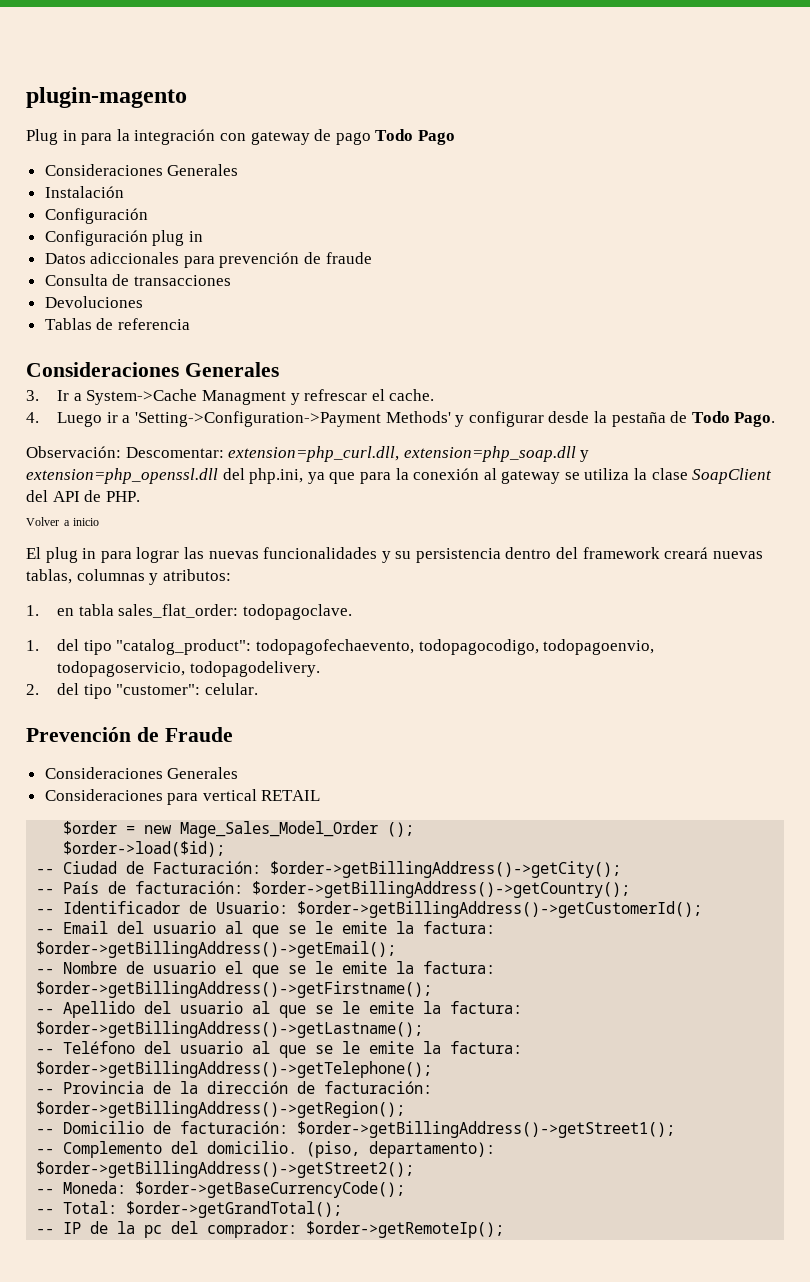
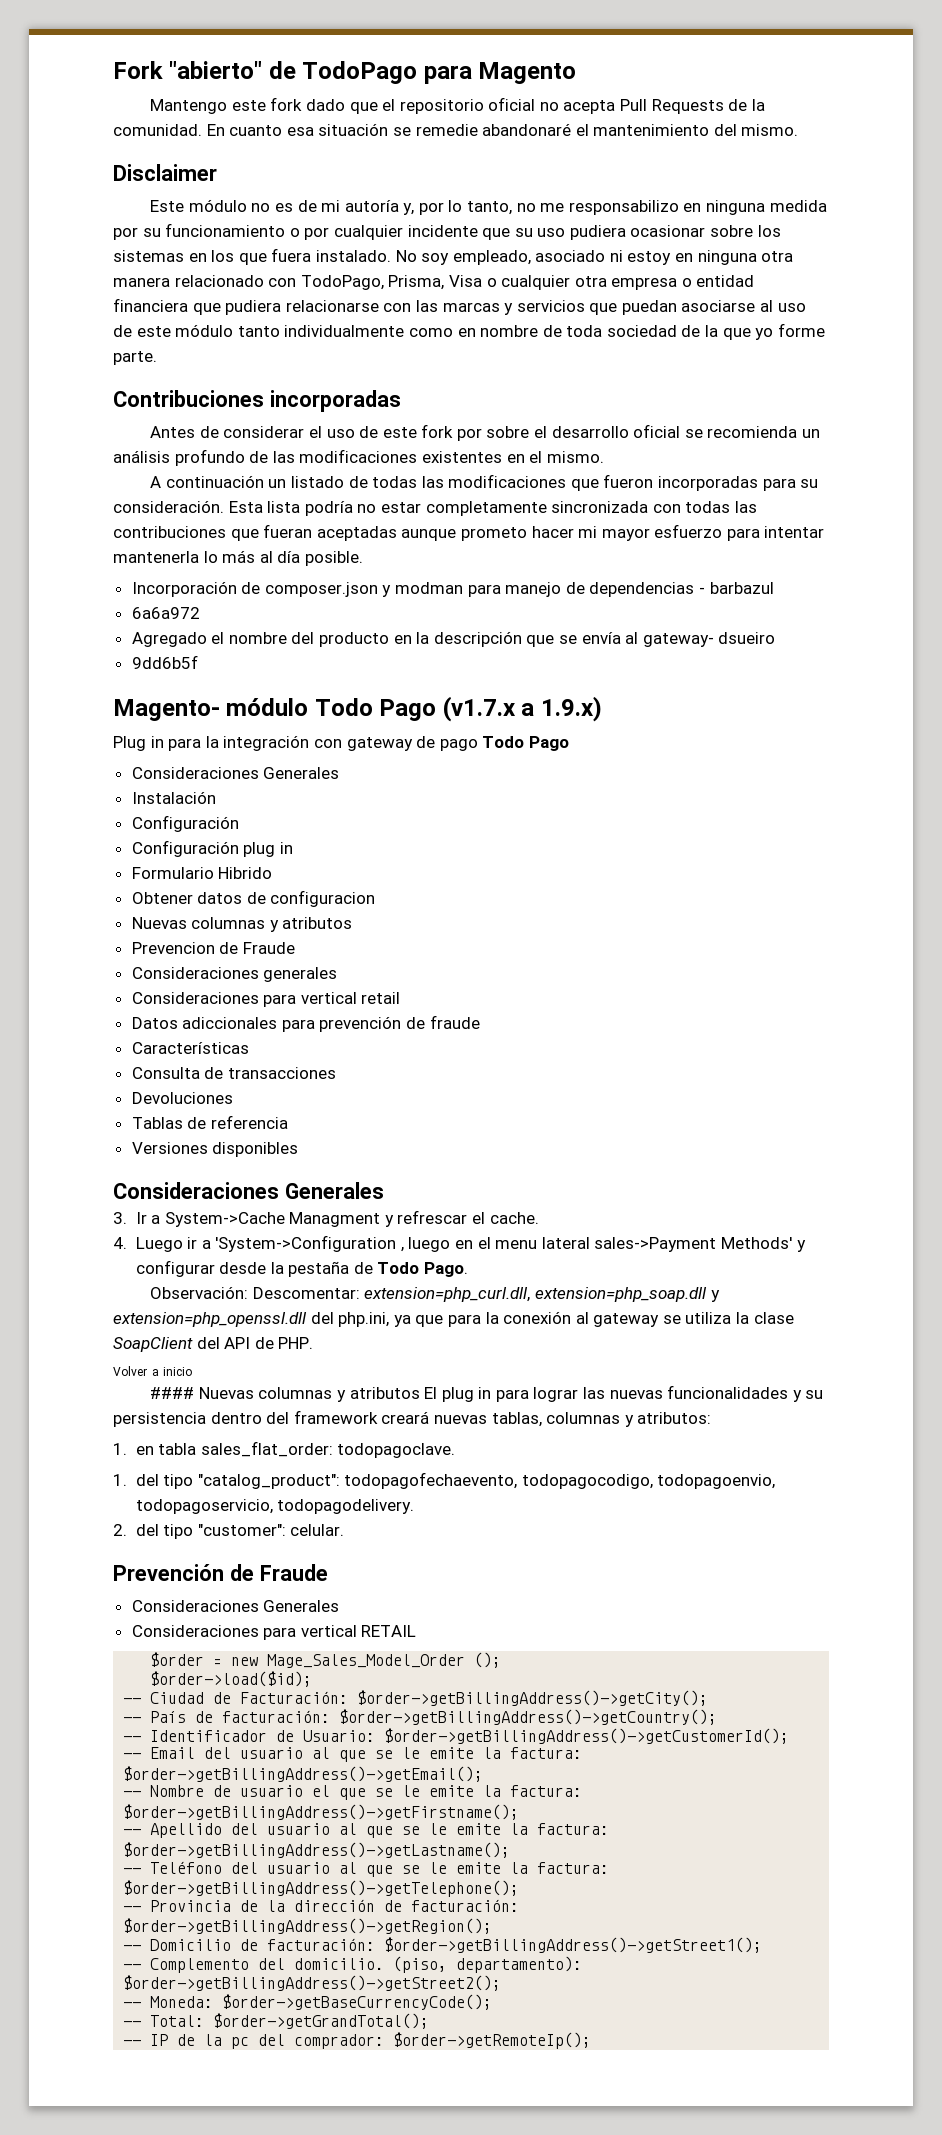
- plugin-magento
+ Fork "abierto" de TodoPago para Magento
+ Mantengo este fork dado que el repositorio oficial no acepta Pull Requests de la comunidad. En cuanto esa situación se remedie abandonaré el mantenimiento del mismo.
+ Disclaimer
+ Este módulo no es de mi autoría y, por lo tanto, no me responsabilizo en ninguna medida por su funcionamiento o por cualquier incidente que su uso pudiera ocasionar sobre los sistemas en los que fuera instalado. No soy empleado, asociado ni estoy en ninguna otra manera relacionado con TodoPago, Prisma, Visa o cualquier otra empresa o entidad financiera que pudiera relacionarse con las marcas y servicios que puedan asociarse al uso de este módulo tanto individualmente como en nombre de toda sociedad de la que yo forme parte.
+ Contribuciones incorporadas
+ Antes de considerar el uso de este fork por sobre el desarrollo oficial se recomienda un análisis profundo de las modificaciones existentes en el mismo.
+ A continuación un listado de todas las modificaciones que fueron incorporadas para su consideración. Esta lista podría no estar completamente sincronizada con todas las contribuciones que fueran aceptadas aunque prometo hacer mi mayor esfuerzo para intentar mantenerla lo más al día posible.
+ Incorporación de composer.json y modman para manejo de dependencias - barbazul
+ 6a6a972
+ Agregado el nombre del producto en la descripción que se envía al gateway- dsueiro
+ 9dd6b5f
+ Magento- módulo Todo Pago (v1.7.x a 1.9.x)
+ Formulario Hibrido
+ Obtener datos de configuracion
+ Nuevas columnas y atributos
+ Prevencion de Fraude
+ Consideraciones generales
+ Consideraciones para vertical retail
+ Características
+ Versiones disponibles
- 4. Luego ir a 'Setting->Configuration->Payment Methods' y configurar desde la pestaña de Todo Pago.
+ 4. Luego ir a 'System->Configuration , luego en el menu lateral sales->Payment Methods' y configurar desde la pestaña de Todo Pago.
- El plug in para lograr las nuevas funcionalidades y su persistencia dentro del framework creará nuevas tablas, columnas y atributos:
+ #### Nuevas columnas y atributos El plug in para lograr las nuevas funcionalidades y su persistencia dentro del framework creará nuevas tablas, columnas y atributos:

